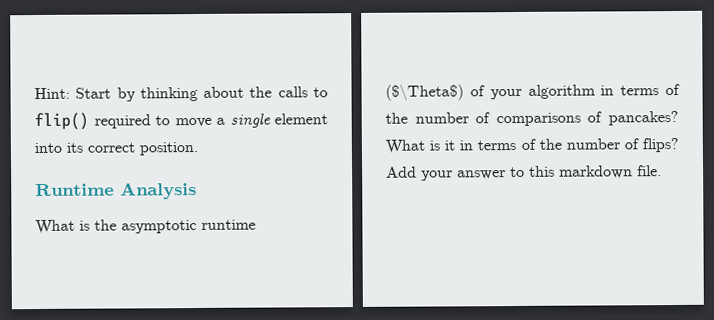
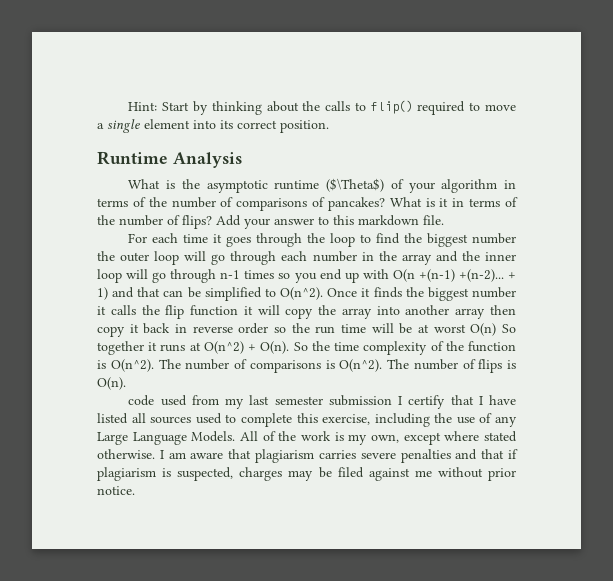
+ For each time it goes through the loop to find the biggest number the outer loop will go through each number in the array and the inner loop will go through n-1 times so you end up with O(n +(n-1) +(n-2)... + 1) and that can be simplified to O(n^2). Once it finds the biggest number it calls the flip function it will copy the array into another array then copy it back in reverse order so the run time will be at worst O(n) So together it runs at O(n^2) + O(n). So the time complexity of the function is O(n^2). The number of comparisons is O(n^2). The number of flips is O(n).
+ code used from my last semester submission I certify that I have listed all sources used to complete this exercise, including the use of any Large Language Models. All of the work is my own, except where stated otherwise. I am aware that plagiarism carries severe penalties and that if plagiarism is suspected, charges may be filed against me without prior notice.

